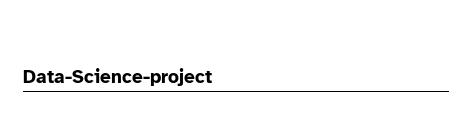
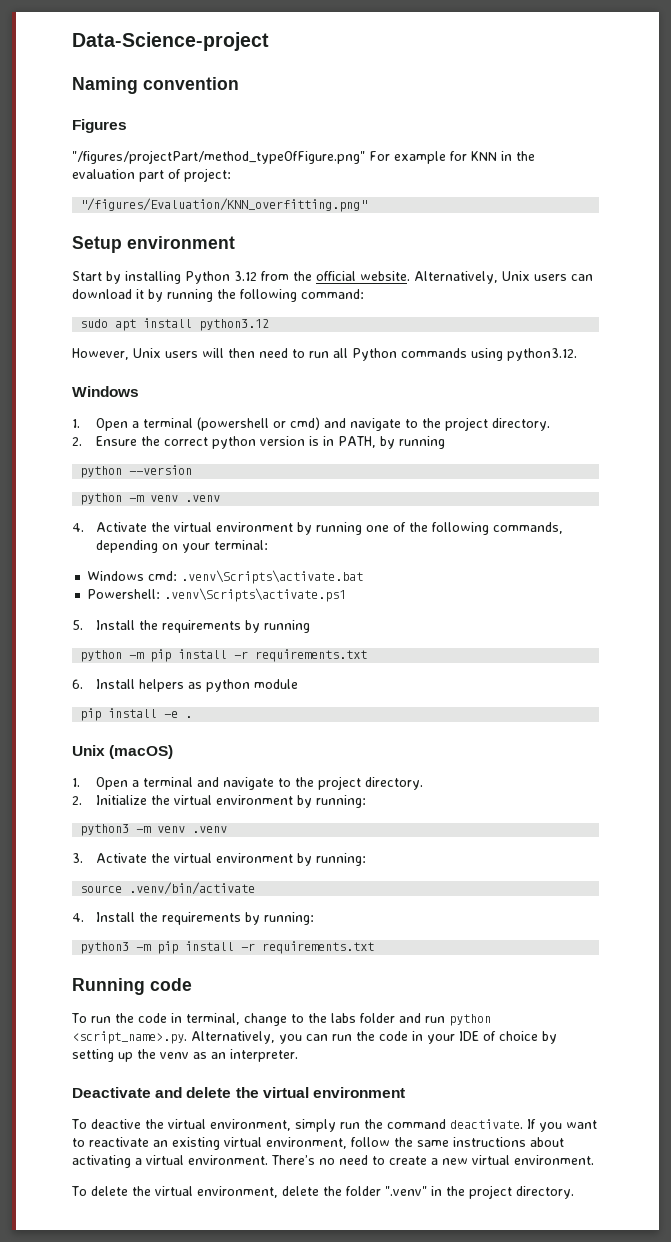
+ Naming convention
+ Figures
+ "/figures/projectPart/method_typeOfFigure.png" For example for KNN in the evaluation part of project:
+ "/figures/Evaluation/KNN_overfitting.png"
+ Setup environment
+ Start by installing Python 3.12 from the official website. Alternatively, Unix users can download it by running the following command:
+ sudo apt install python3.12
+ However, Unix users will then need to run all Python commands using python3.12.
+ Windows
+ 1. Open a terminal (powershell or cmd) and navigate to the project directory.
+ 2. Ensure the correct python version is in PATH, by running
+ python --version
+ python -m venv .venv
+ 4. Activate the virtual environment by running one of the following commands, depending on your terminal:
+ Windows cmd: .venv\Scripts\activate.bat
+ Powershell: .venv\Scripts\activate.ps1
+ 5. Install the requirements by running
+ python -m pip install -r requirements.txt
+ 6. Install helpers as python module
+ pip install -e .
+ Unix (macOS)
+ 1. Open a terminal and navigate to the project directory.
+ 2. Initialize the virtual environment by running:
+ python3 -m venv .venv
+ 3. Activate the virtual environment by running:
+ source .venv/bin/activate
+ 4. Install the requirements by running:
+ python3 -m pip install -r requirements.txt
+ Running code
+ To run the code in terminal, change to the labs folder and run python <script_name>.py. Alternatively, you can run the code in your IDE of choice by setting up the venv as an interpreter.
+ Deactivate and delete the virtual environment
+ To deactive the virtual environment, simply run the command deactivate. If you want to reactivate an existing virtual environment, follow the same instructions about activating a virtual environment. There’s no need to create a new virtual environment.
+ To delete the virtual environment, delete the folder ".venv" in the project directory.

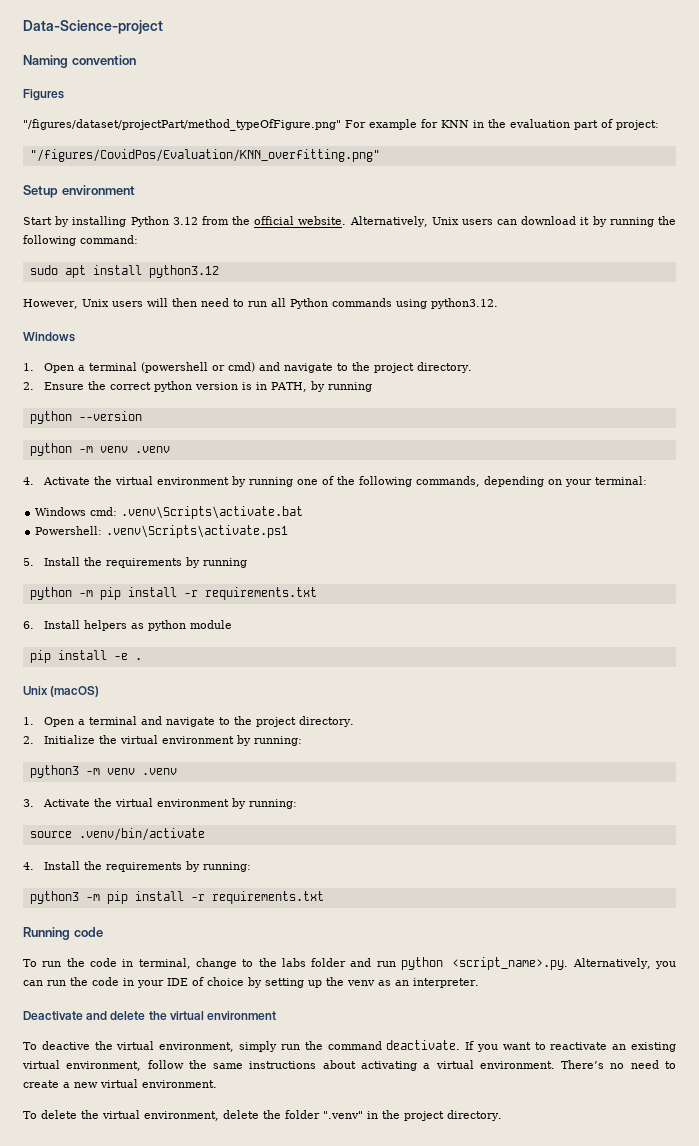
- "/figures/projectPart/method_typeOfFigure.png" For example for KNN in the evaluation part of project:
+ "/figures/dataset/projectPart/method_typeOfFigure.png" For example for KNN in the evaluation part of project:
- "/figures/Evaluation/KNN_overfitting.png"
+ "/figures/CovidPos/Evaluation/KNN_overfitting.png"

